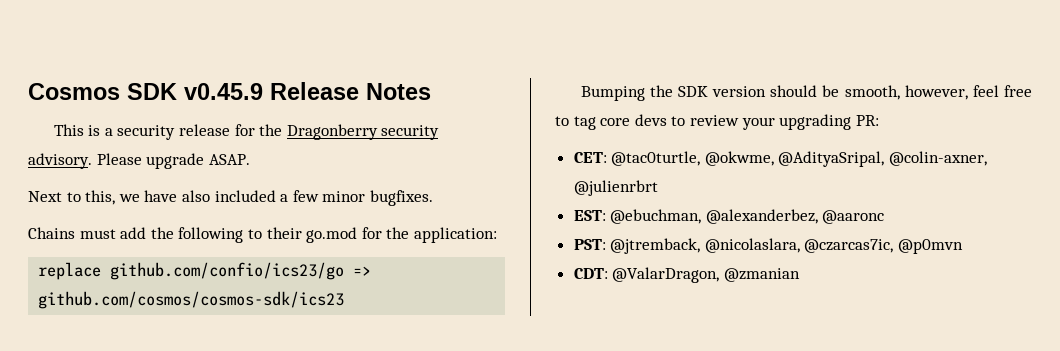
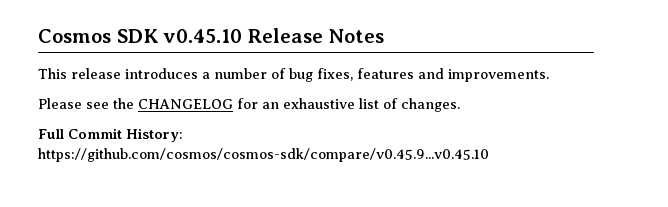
- Cosmos SDK v0.45.9 Release Notes
+ Cosmos SDK v0.45.10 Release Notes
- This is a security release for the Dragonberry security advisory. Please upgrade ASAP.
- Next to this, we have also included a few minor bugfixes.
- Chains must add the following to their go.mod for the application:
- replace github.com/confio/ics23/go => github.com/cosmos/cosmos-sdk/ics23
- Bumping the SDK version should be smooth, however, feel free to tag core devs to review your upgrading PR:
- CET: @tac0turtle, @okwme, @AdityaSripal, @colin-axner, @julienrbrt
- EST: @ebuchman, @alexanderbez, @aaronc
- PST: @jtremback, @nicolaslara, @czarcas7ic, @p0mvn
- CDT: @ValarDragon, @zmanian
+ This release introduces a number of bug fixes, features and improvements.
+ Please see the CHANGELOG for an exhaustive list of changes.
+ Full Commit History: https://github.com/cosmos/cosmos-sdk/compare/v0.45.9...v0.45.10

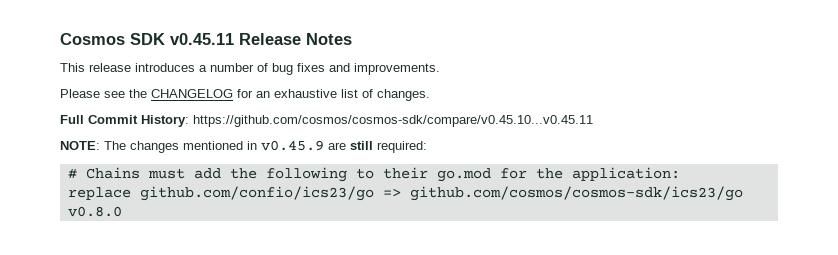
- Cosmos SDK v0.45.10 Release Notes
+ Cosmos SDK v0.45.11 Release Notes
- This release introduces a number of bug fixes, features and improvements.
+ This release introduces a number of bug fixes and improvements.
- Full Commit History: https://github.com/cosmos/cosmos-sdk/compare/v0.45.9...v0.45.10
+ Full Commit History: https://github.com/cosmos/cosmos-sdk/compare/v0.45.10...v0.45.11
+ NOTE: The changes mentioned in v0.45.9 are still required:
+ # Chains must add the following to their go.mod for the application:
+ replace github.com/confio/ics23/go => github.com/cosmos/cosmos-sdk/ics23/go v0.8.0

